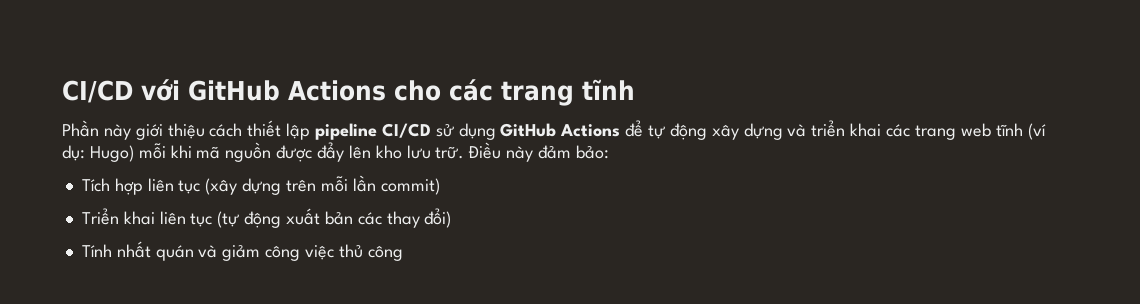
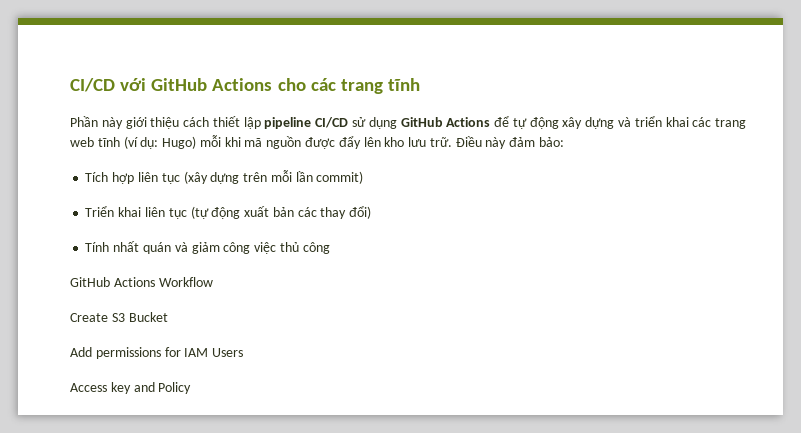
+ GitHub Actions Workflow
+ Create S3 Bucket
+ Add permissions for IAM Users
+ Access key and Policy

